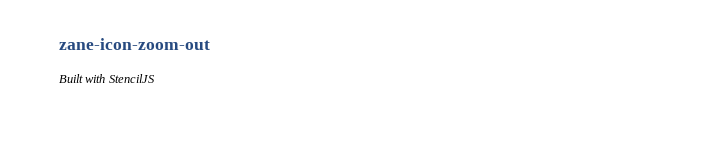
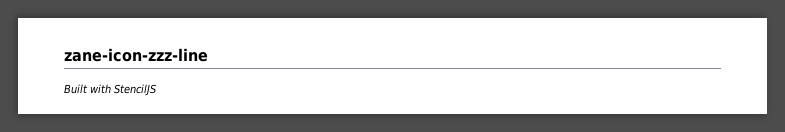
- zane-icon-zoom-out
+ zane-icon-zzz-line

